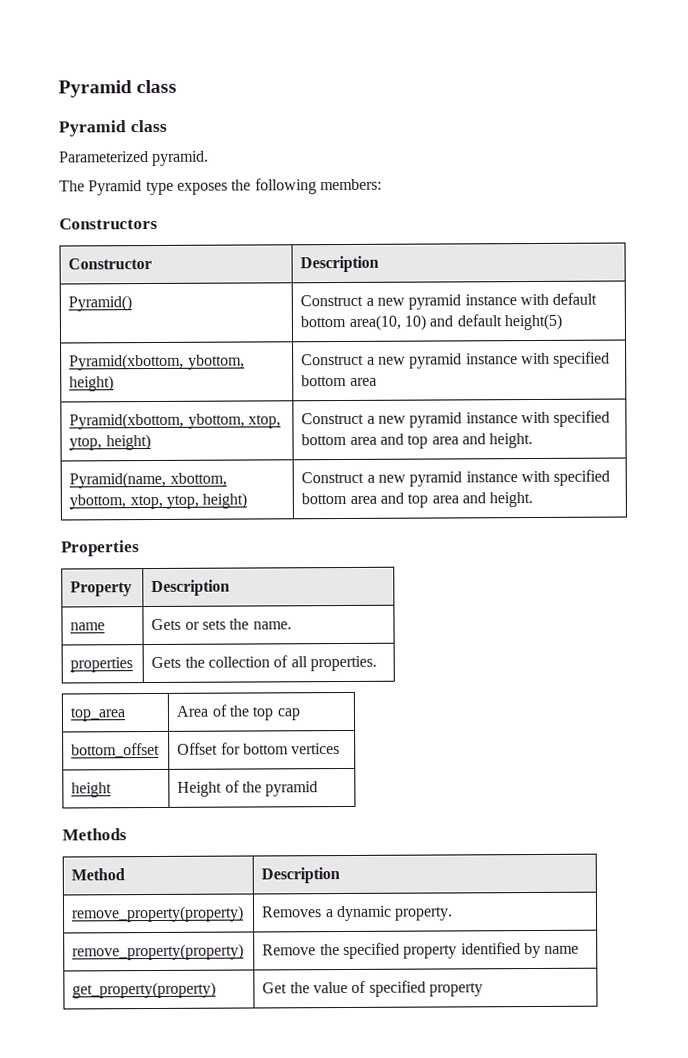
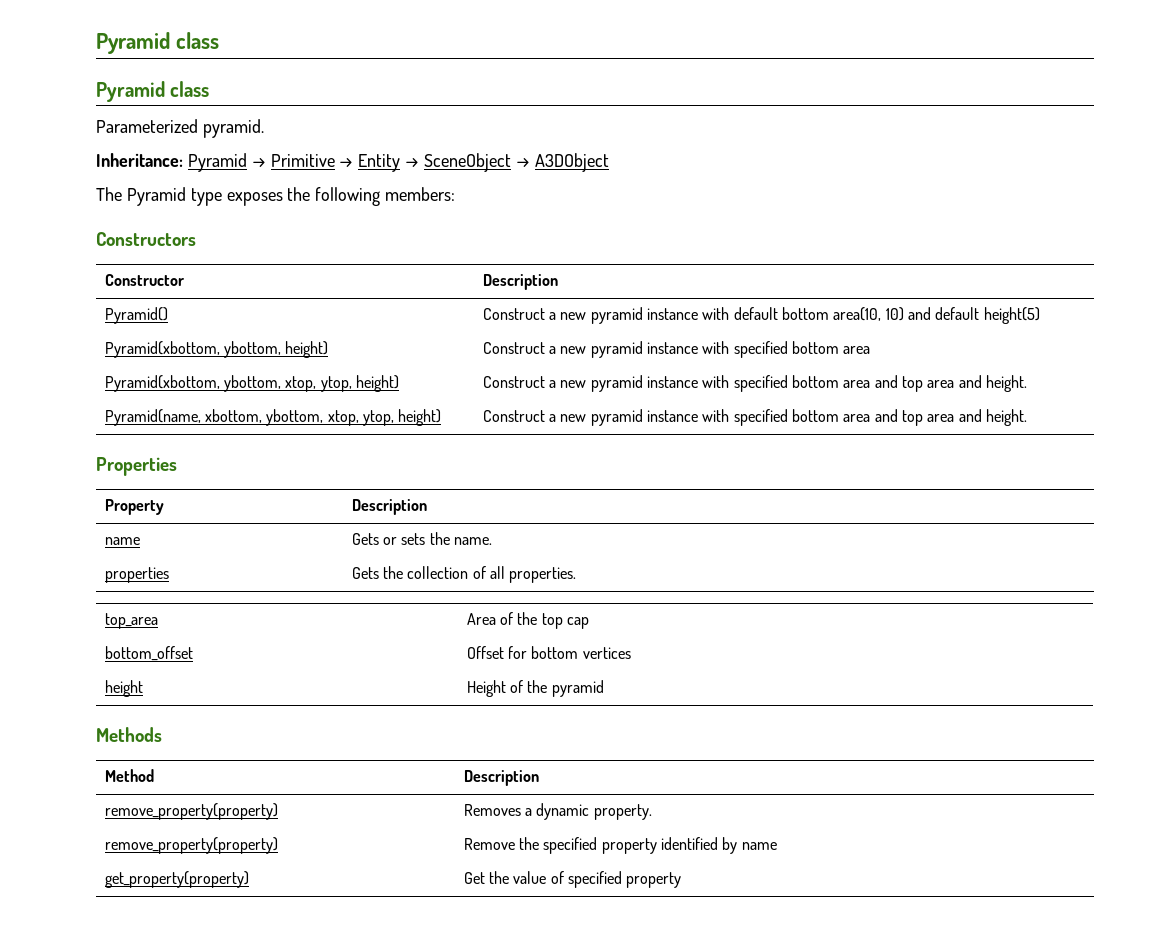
+ Inheritance: Pyramid → Primitive → Entity → SceneObject → A3DObject

